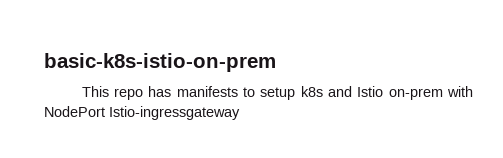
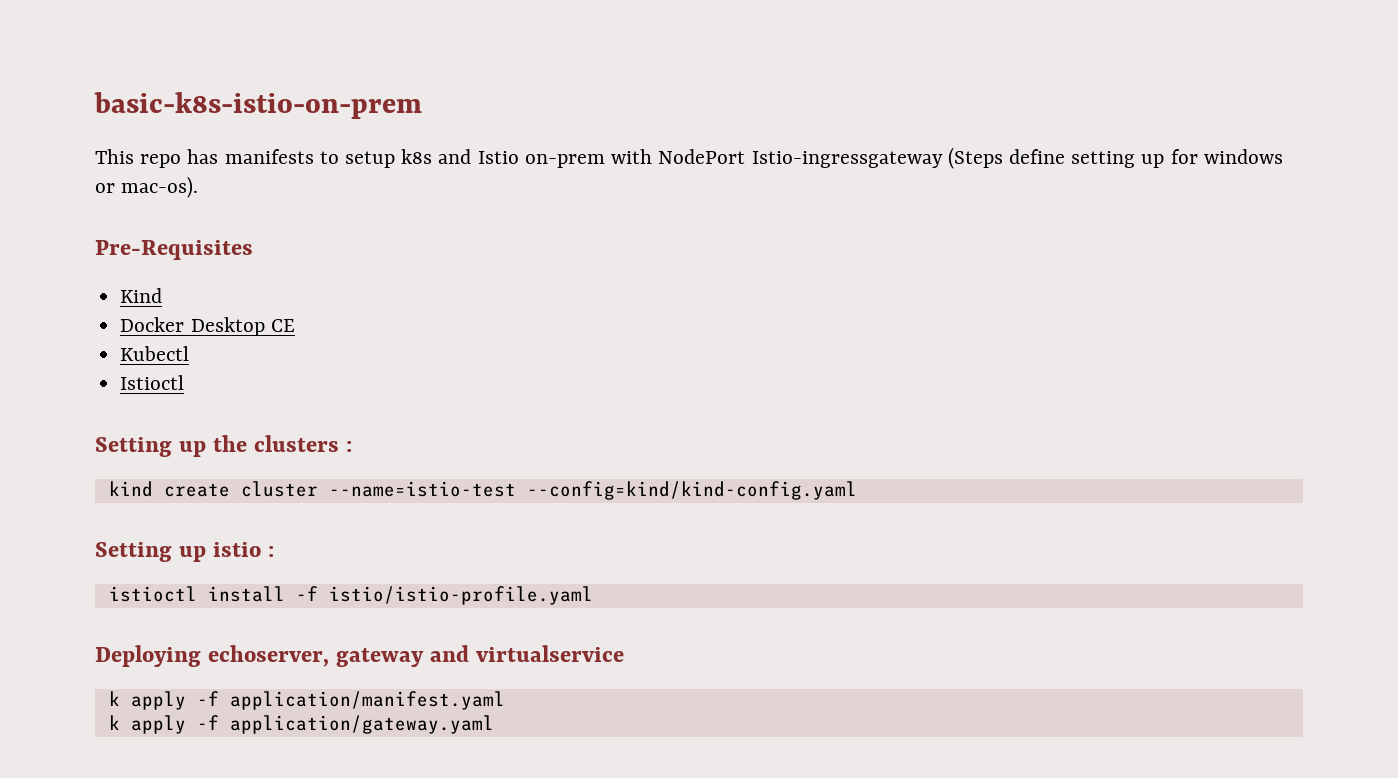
- This repo has manifests to setup k8s and Istio on-prem with NodePort Istio-ingressgateway
+ This repo has manifests to setup k8s and Istio on-prem with NodePort Istio-ingressgateway (Steps define setting up for windows or mac-os).
+ Pre-Requisites
+ Kind
+ Docker Desktop CE
+ Kubectl
+ Istioctl
+ Setting up the clusters :
+ kind create cluster --name=istio-test --config=kind/kind-config.yaml
+ Setting up istio :
+ istioctl install -f istio/istio-profile.yaml
+ Deploying echoserver, gateway and virtualservice
+ k apply -f application/manifest.yaml
+ k apply -f application/gateway.yaml

